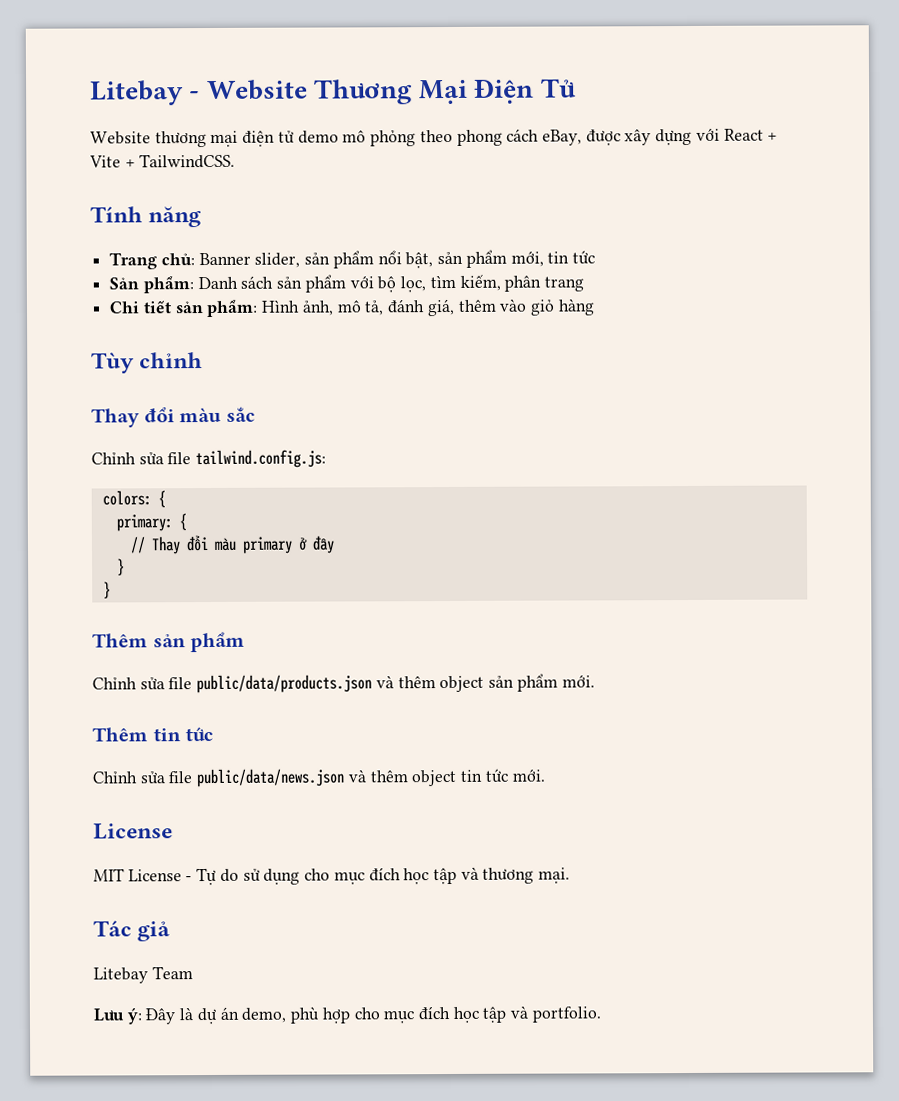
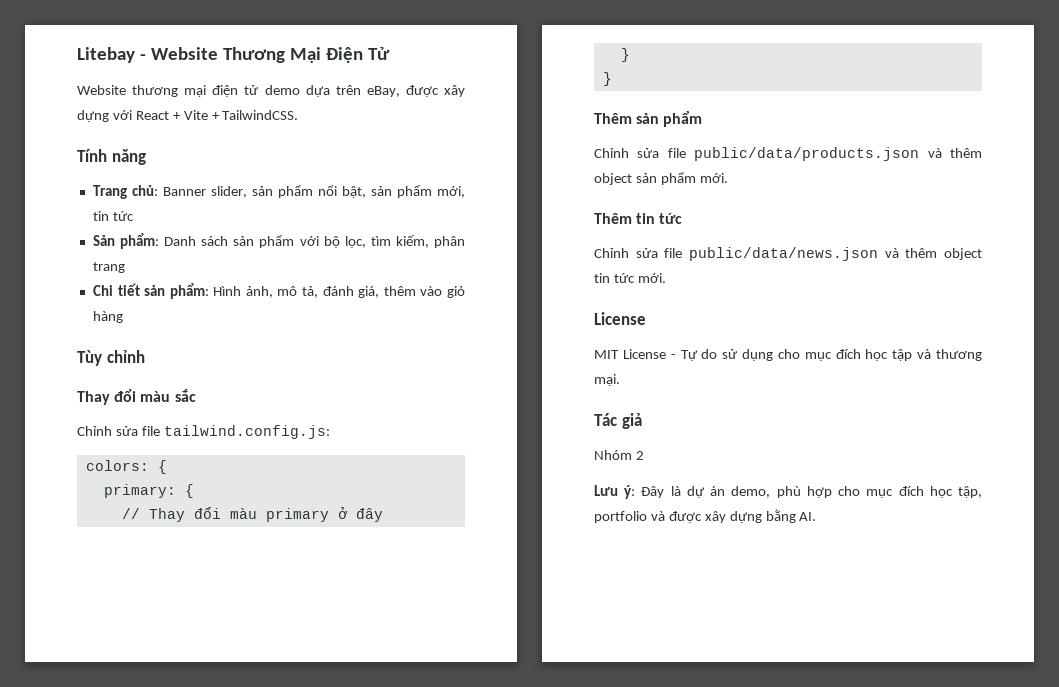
- Website thương mại điện tử demo mô phỏng theo phong cách eBay, được xây dựng với React + Vite + TailwindCSS.
+ Website thương mại điện tử demo dựa trên eBay, được xây dựng với React + Vite + TailwindCSS.
- Litebay Team
+ Nhóm 2
- Lưu ý: Đây là dự án demo, phù hợp cho mục đích học tập và portfolio.
+ Lưu ý: Đây là dự án demo, phù hợp cho mục đích học tập, portfolio và được xây dựng bằng AI.

